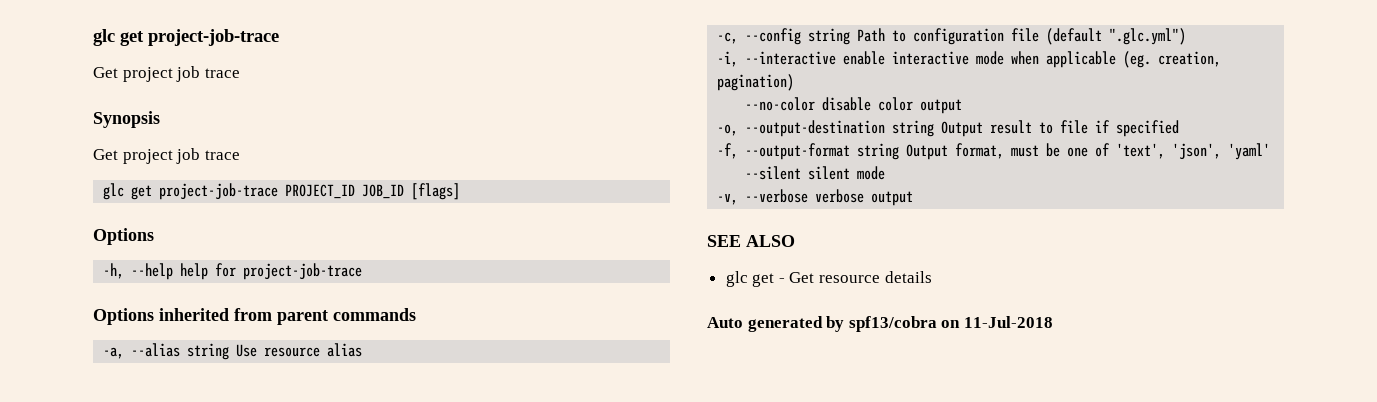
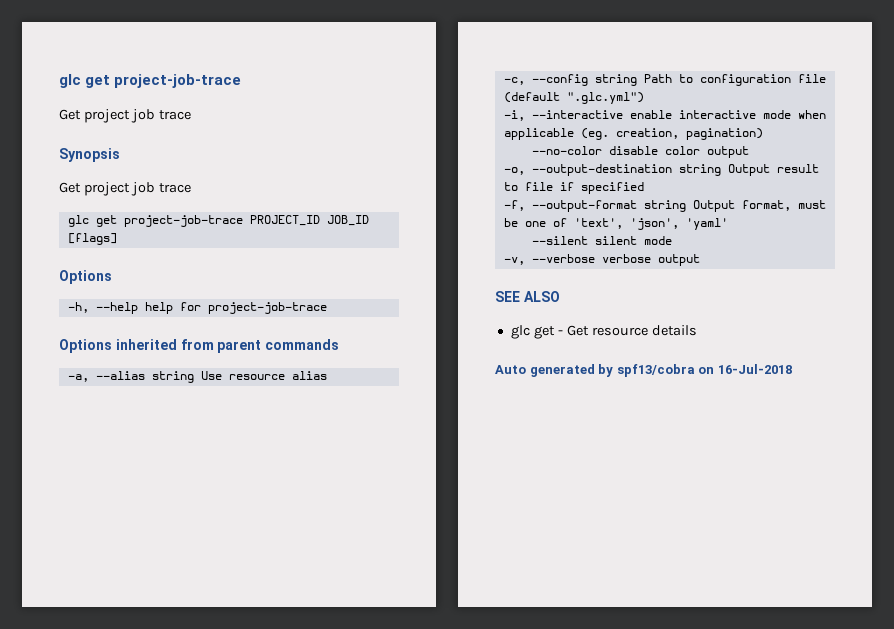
- Auto generated by spf13/cobra on 11-Jul-2018
+ Auto generated by spf13/cobra on 16-Jul-2018

